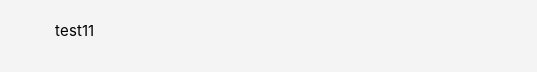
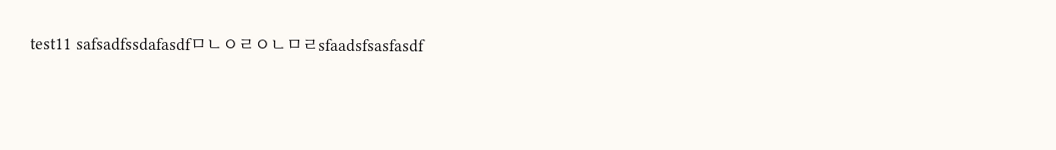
- test11
+ test11 safsadfssdafasdfㅁㄴㅇㄹㅇㄴㅁㄹsfaadsfsasfasdf

